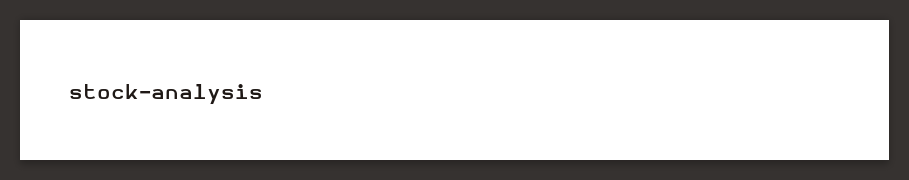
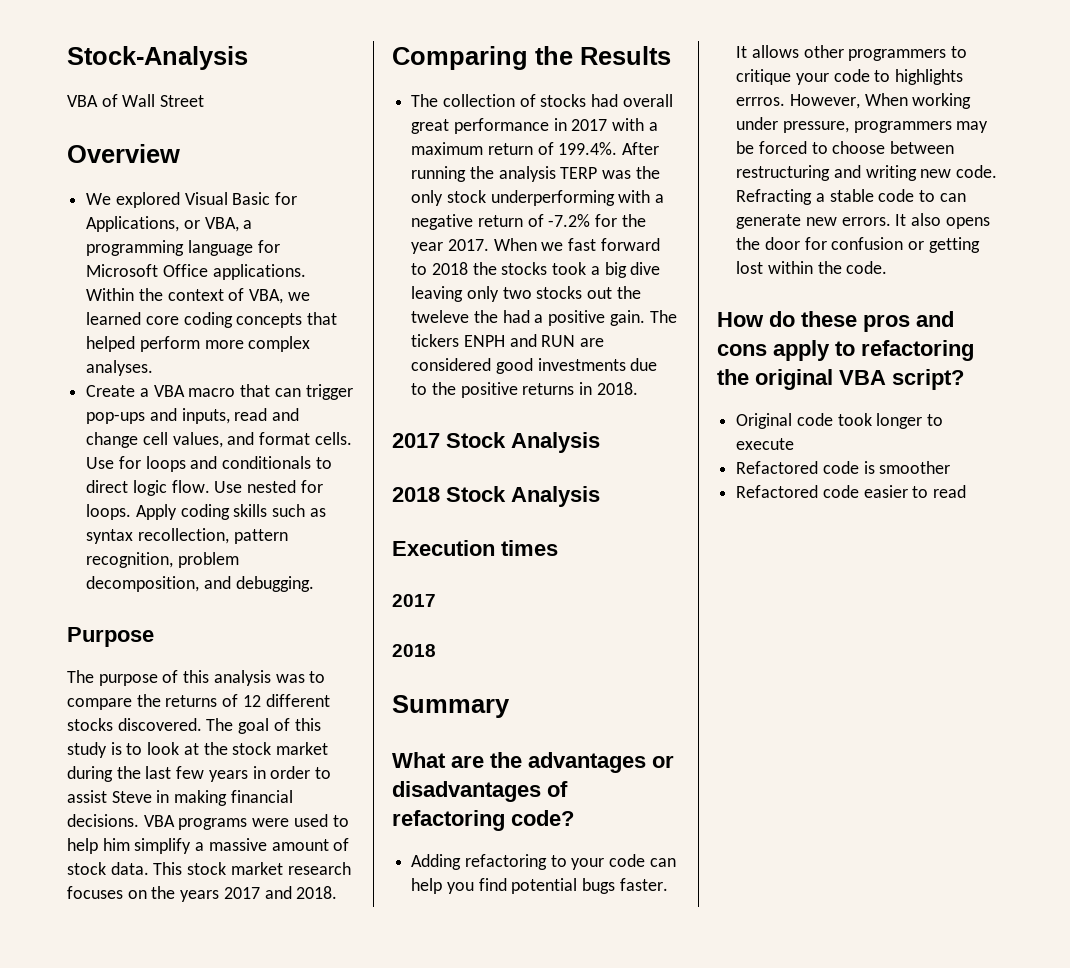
- stock-analysis
+ Stock-Analysis
+ VBA of Wall Street
+ Overview
+ We explored Visual Basic for Applications, or VBA, a programming language for Microsoft Office applications. Within the context of VBA, we learned core coding concepts that helped perform more complex analyses.
+ Create a VBA macro that can trigger pop-ups and inputs, read and change cell values, and format cells. Use for loops and conditionals to direct logic flow. Use nested for loops. Apply coding skills such as syntax recollection, pattern recognition, problem decomposition, and debugging.
+ Purpose
+ The purpose of this analysis was to compare the returns of 12 different stocks discovered. The goal of this study is to look at the stock market during the last few years in order to assist Steve in making financial decisions. VBA programs were used to help him simplify a massive amount of stock data. This stock market research focuses on the years 2017 and 2018.
+ Comparing the Results
+ The collection of stocks had overall great performance in 2017 with a maximum return of 199.4%. After running the analysis TERP was the only stock underperforming with a negative return of -7.2% for the year 2017. When we fast forward to 2018 the stocks took a big dive leaving only two stocks out the tweleve the had a positive gain. The tickers ENPH and RUN are considered good investments due to the positive returns in 2018.
+ 2017 Stock Analysis
+ 2018 Stock Analysis
+ Execution times
+ 2017
+ 2018
+ Summary
+ What are the advantages or disadvantages of refactoring code?
+ Adding refactoring to your code can help you find potential bugs faster. It allows other programmers to critique your code to highlights errros. However, When working under pressure, programmers may be forced to choose between restructuring and writing new code. Refracting a stable code to can generate new errors. It also opens the door for confusion or getting lost within the code.
+ How do these pros and cons apply to refactoring the original VBA script?
+ Original code took longer to execute
+ Refactored code is smoother
+ Refactored code easier to read

